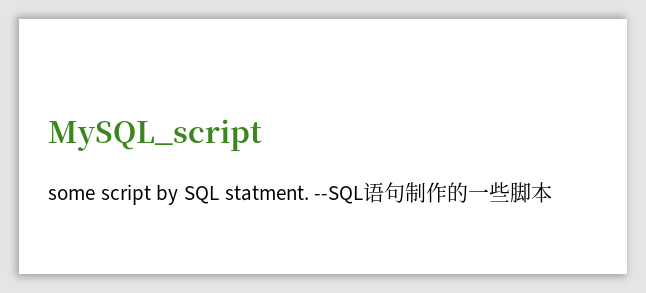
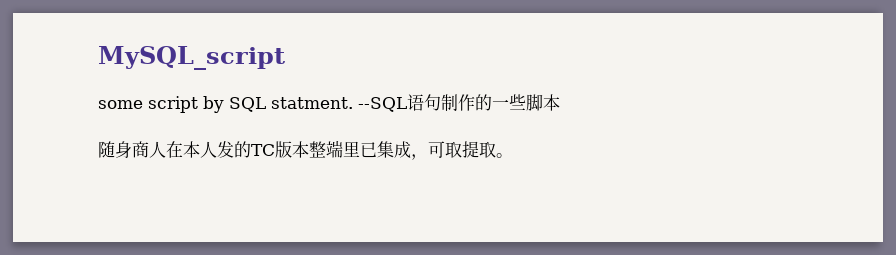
+ 随身商人在本人发的TC版本整端里已集成，可取提取。

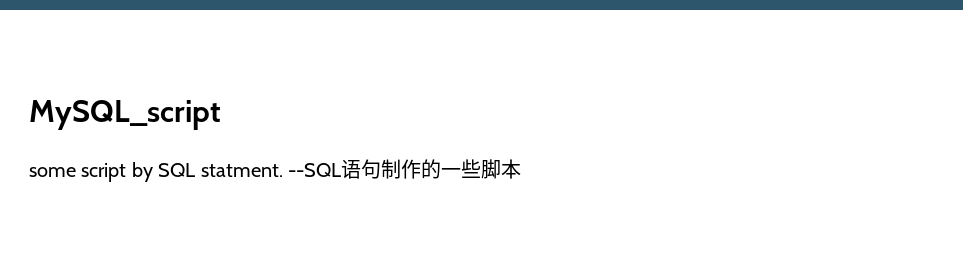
- 随身商人在本人发的TC版本整端里已集成，可取提取。

